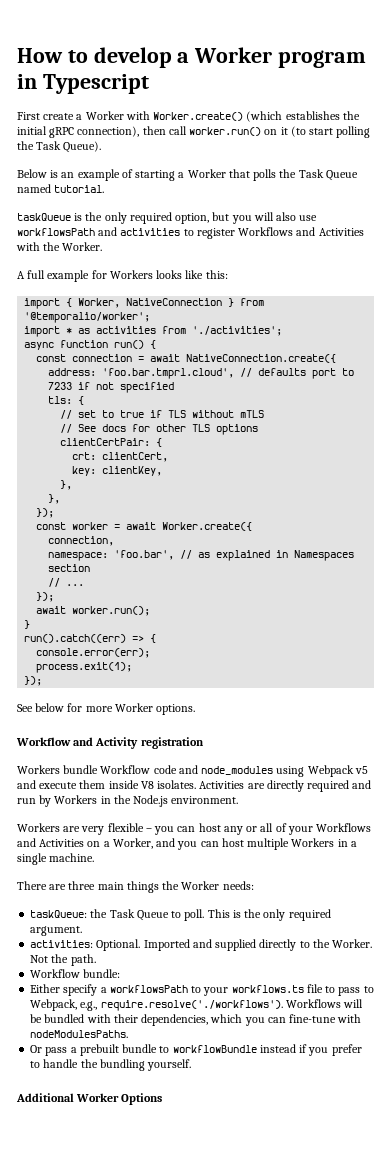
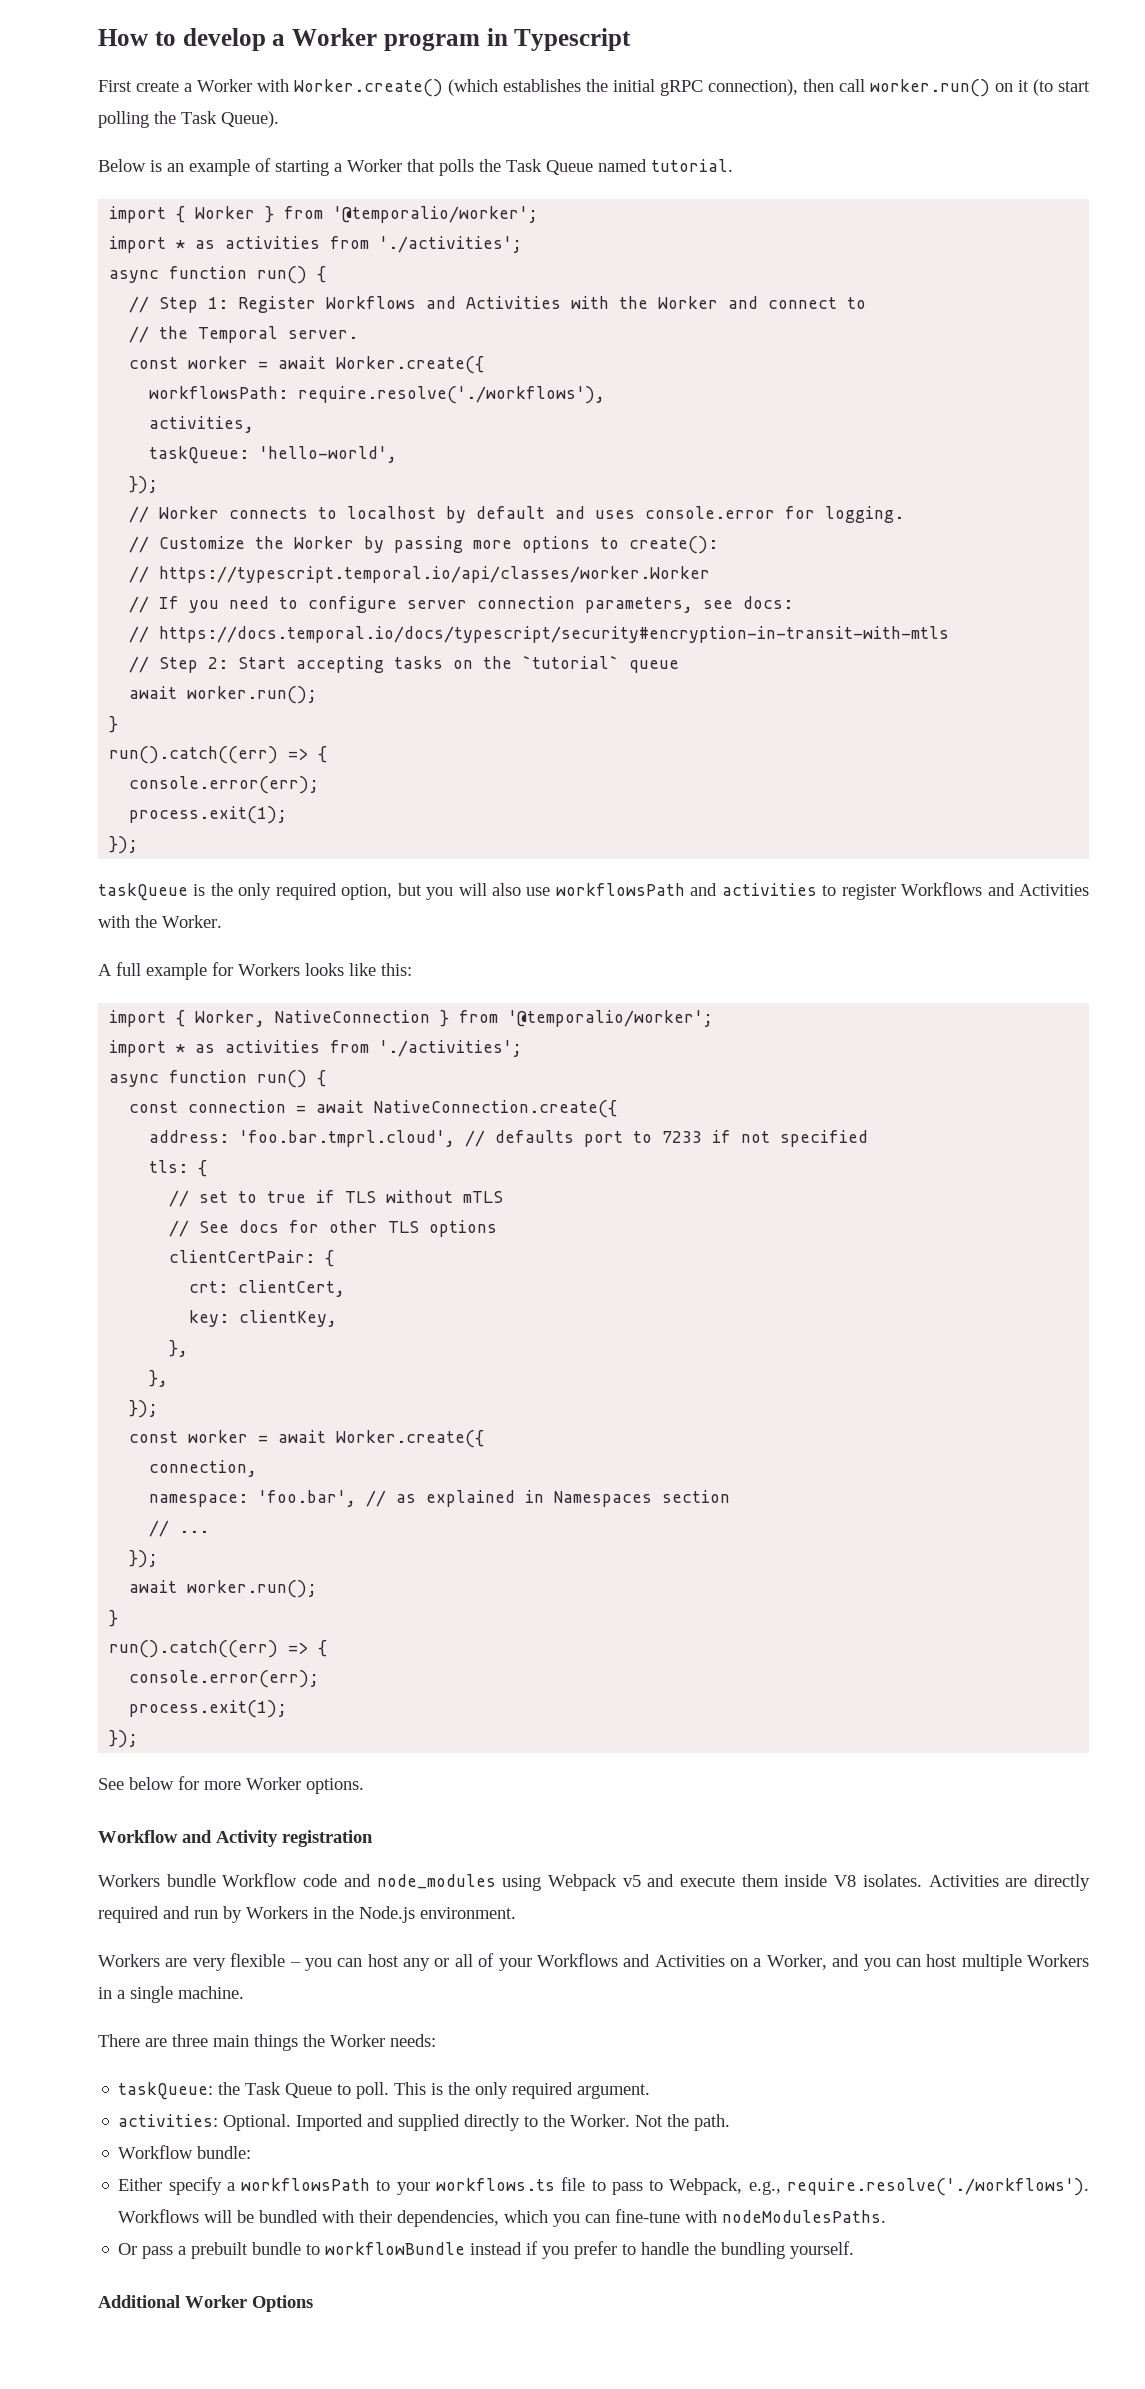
+ import { Worker } from '@temporalio/worker';
+ import * as activities from './activities';
+ async function run() {
+ // Step 1: Register Workflows and Activities with the Worker and connect to
+ // the Temporal server.
+ const worker = await Worker.create({
+ workflowsPath: require.resolve('./workflows'),
+ activities,
+ taskQueue: 'hello-world',
+ });
+ // Worker connects to localhost by default and uses console.error for logging.
+ // Customize the Worker by passing more options to create():
+ // https://typescript.temporal.io/api/classes/worker.Worker
+ // If you need to configure server connection parameters, see docs:
+ // https://docs.temporal.io/docs/typescript/security#encryption-in-transit-with-mtls
+ // Step 2: Start accepting tasks on the `tutorial` queue
+ await worker.run();
+ }
+ run().catch((err) => {
+ console.error(err);
+ process.exit(1);
+ });

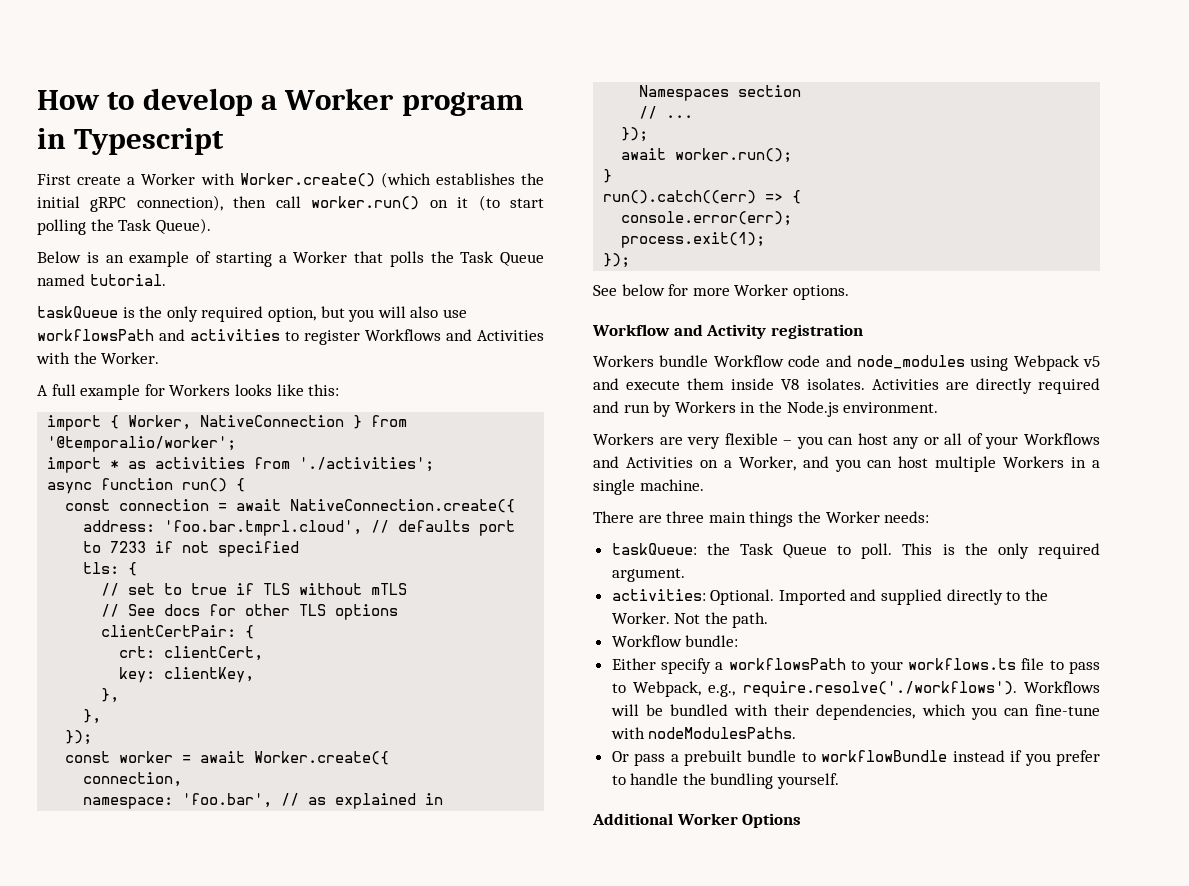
- import { Worker } from '@temporalio/worker';
- import * as activities from './activities';
- async function run() {
- // Step 1: Register Workflows and Activities with the Worker and connect to
- // the Temporal server.
- const worker = await Worker.create({
- workflowsPath: require.resolve('./workflows'),
- activities,
- taskQueue: 'hello-world',
- });
- // Worker connects to localhost by default and uses console.error for logging.
- // Customize the Worker by passing more options to create():
- // https://typescript.temporal.io/api/classes/worker.Worker
- // If you need to configure server connection parameters, see docs:
- // https://docs.temporal.io/docs/typescript/security#encryption-in-transit-with-mtls
- // Step 2: Start accepting tasks on the `tutorial` queue
- await worker.run();
- }
- run().catch((err) => {
- console.error(err);
- process.exit(1);
- });

